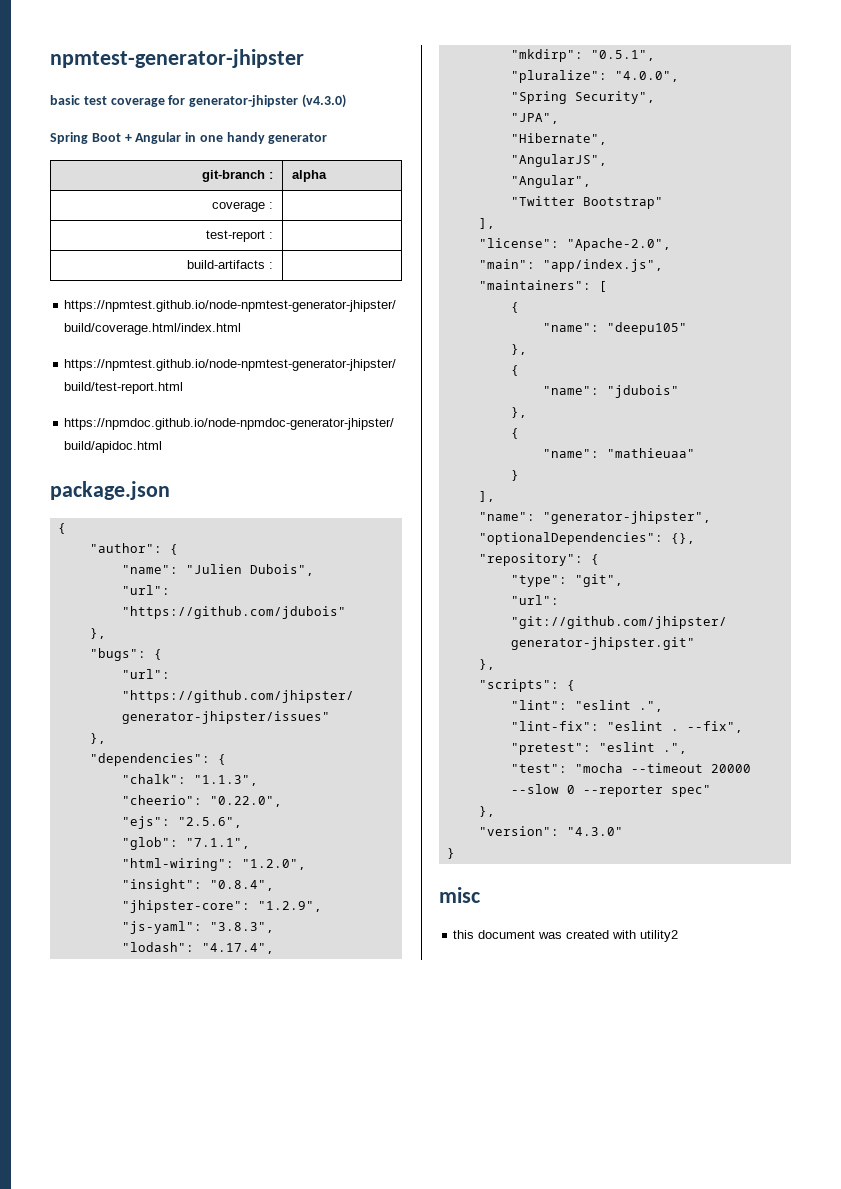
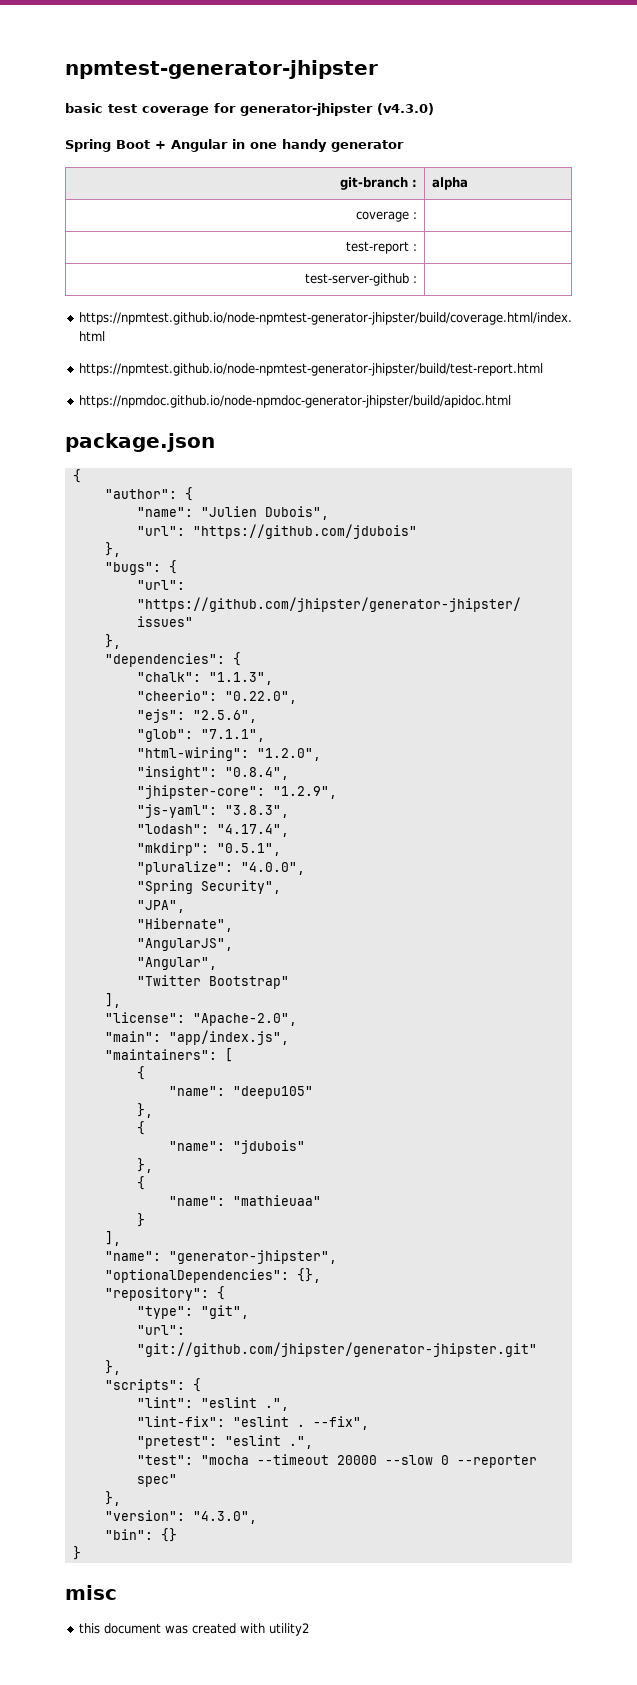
- build-artifacts : |
+ test-server-github : |
- "version": "4.3.0"
+ "version": "4.3.0",
+ "bin": {}

